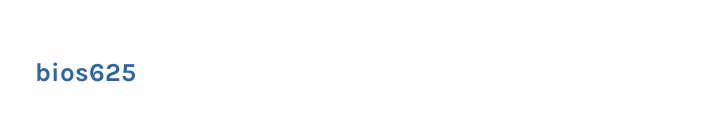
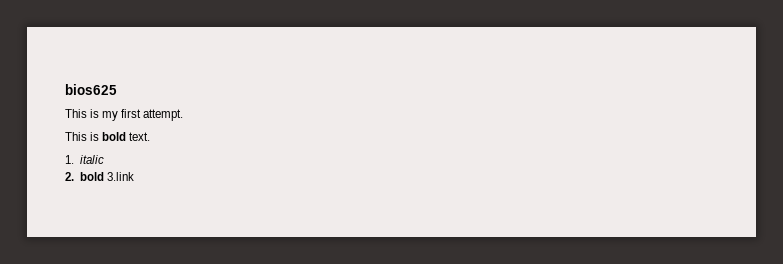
+ This is my first attempt.
+ This is bold text.
+ 1. italic
+ 2. bold 3.link

